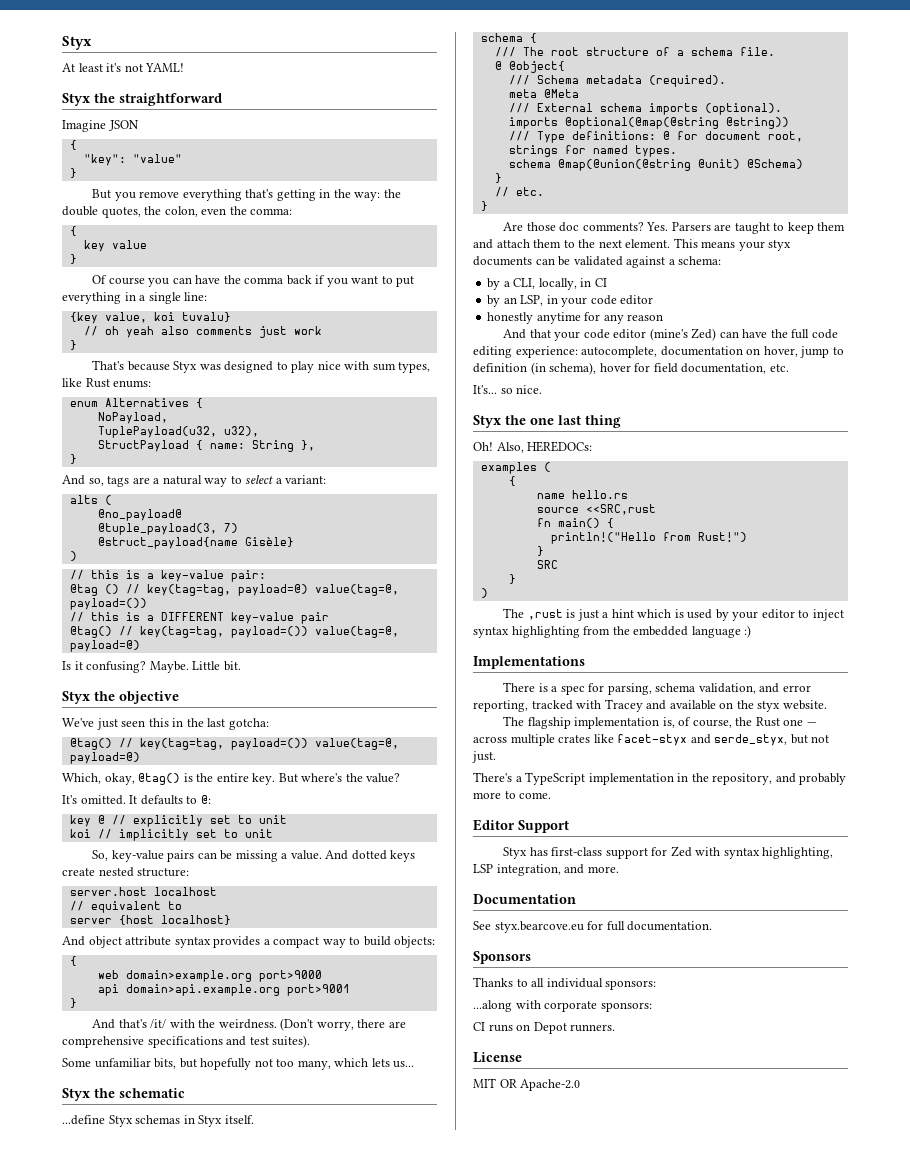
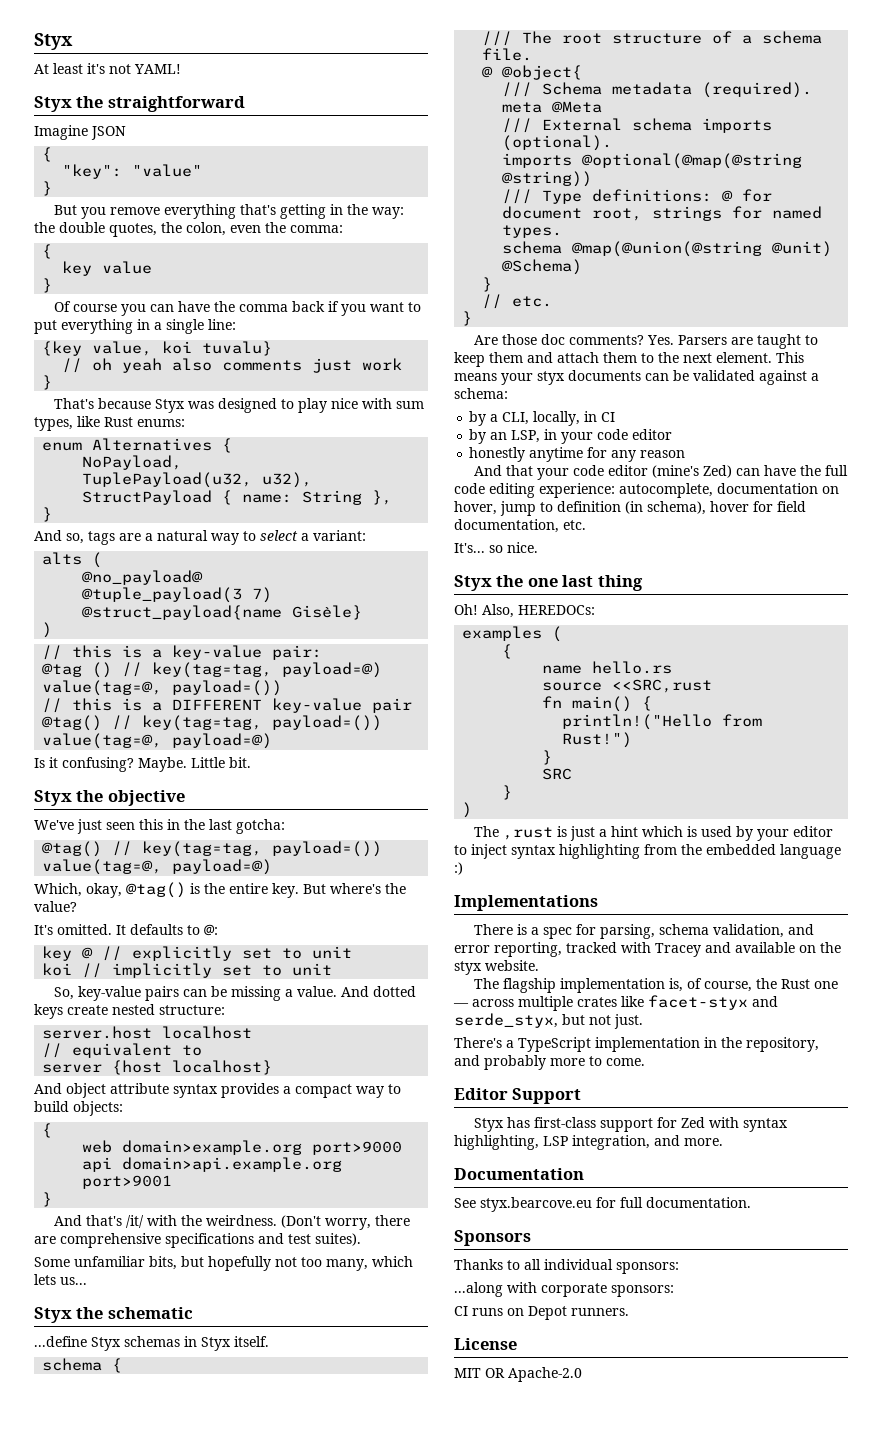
- @tuple_payload(3, 7)
+ @tuple_payload(3 7)

